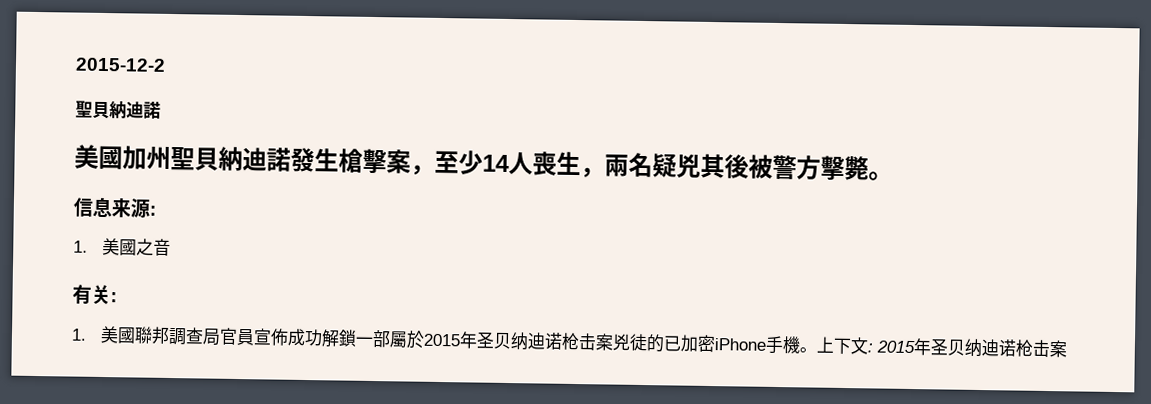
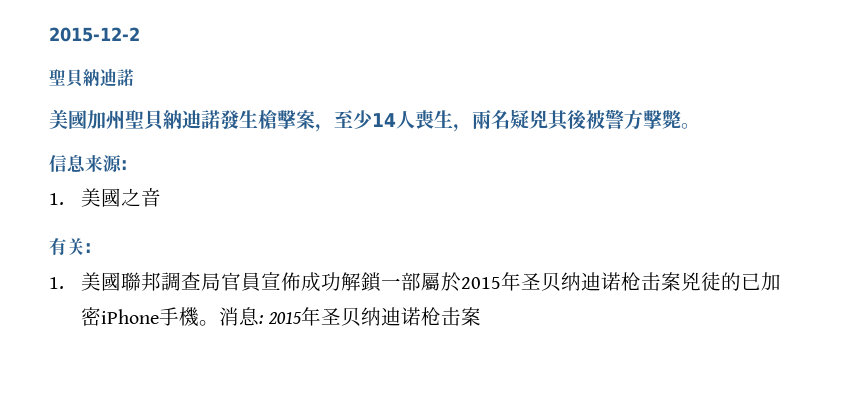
- 上下文: 2015年圣贝纳迪诺枪击案
+ 消息: 2015年圣贝纳迪诺枪击案

